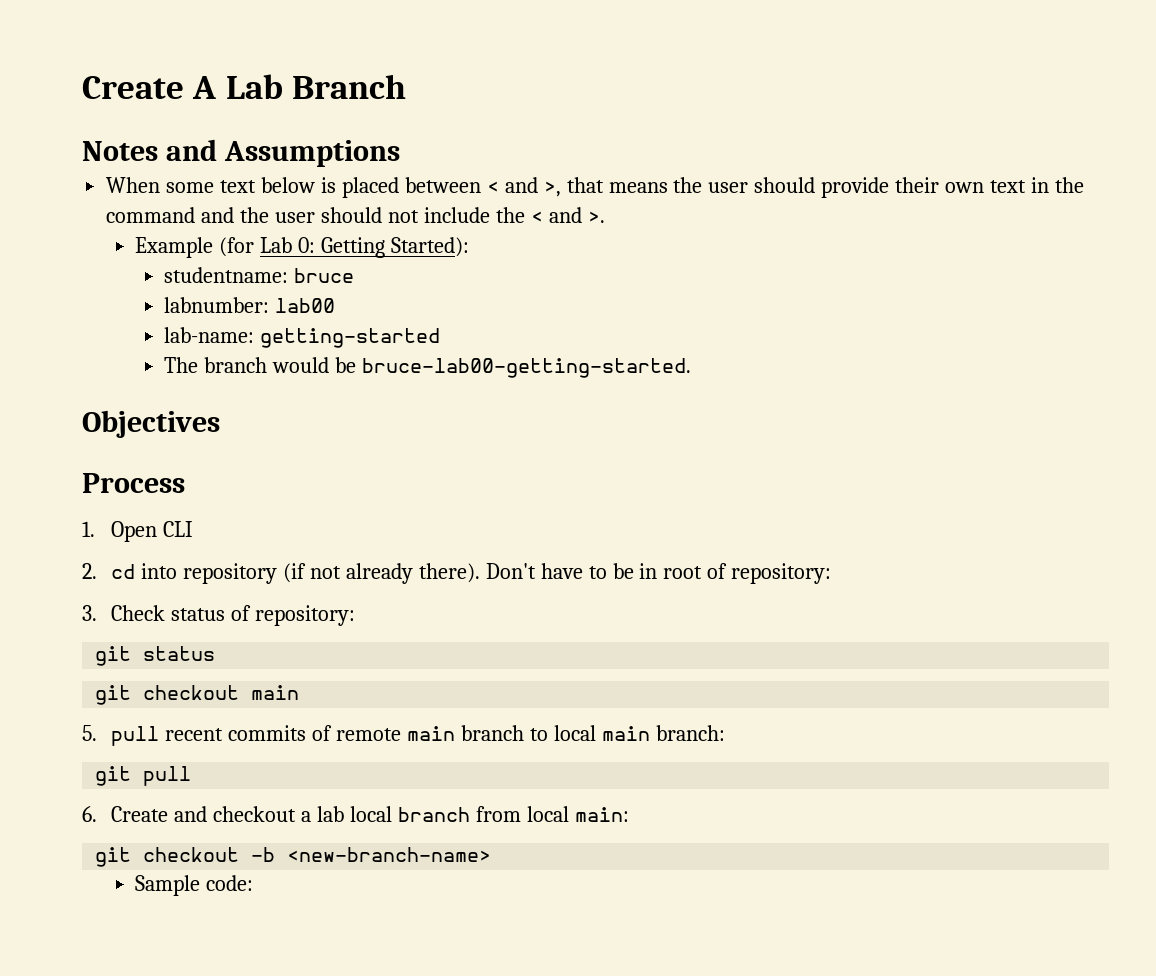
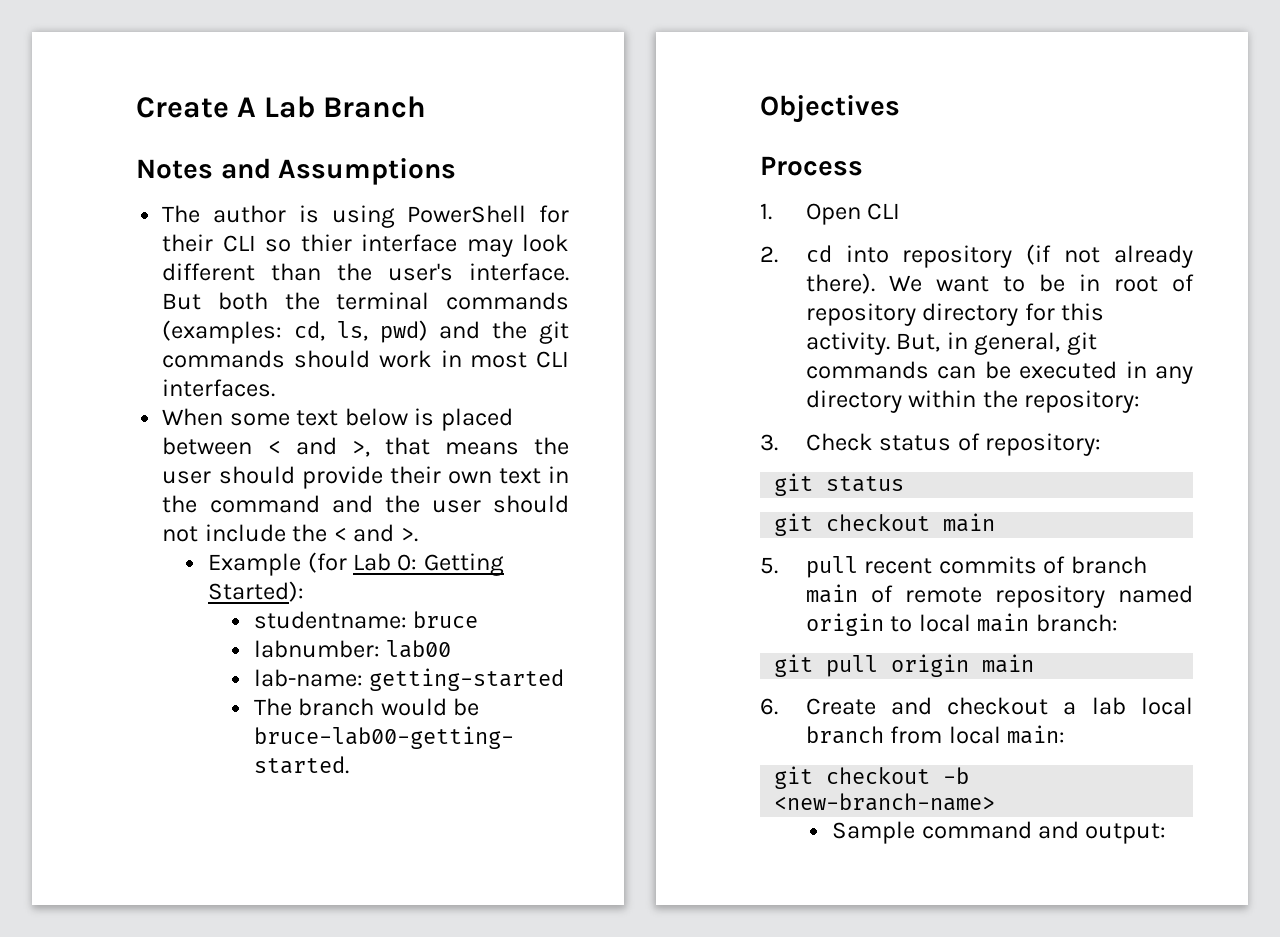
+ The author is using PowerShell for their CLI so thier interface may look different than the user's interface. But both the terminal commands (examples: cd, ls, pwd) and the git commands should work in most CLI interfaces.
- Don't have to be in root of repository:
+ We want to be in root of repository directory for this activity. But, in general, git commands can be executed in any directory within the repository:
- 5. pull recent commits of remote main branch to local main branch:
+ 5. pull recent commits of branch main of remote repository named origin to local main branch:
- git pull
+ git pull origin main
- Sample code:
+ Sample command and output:

